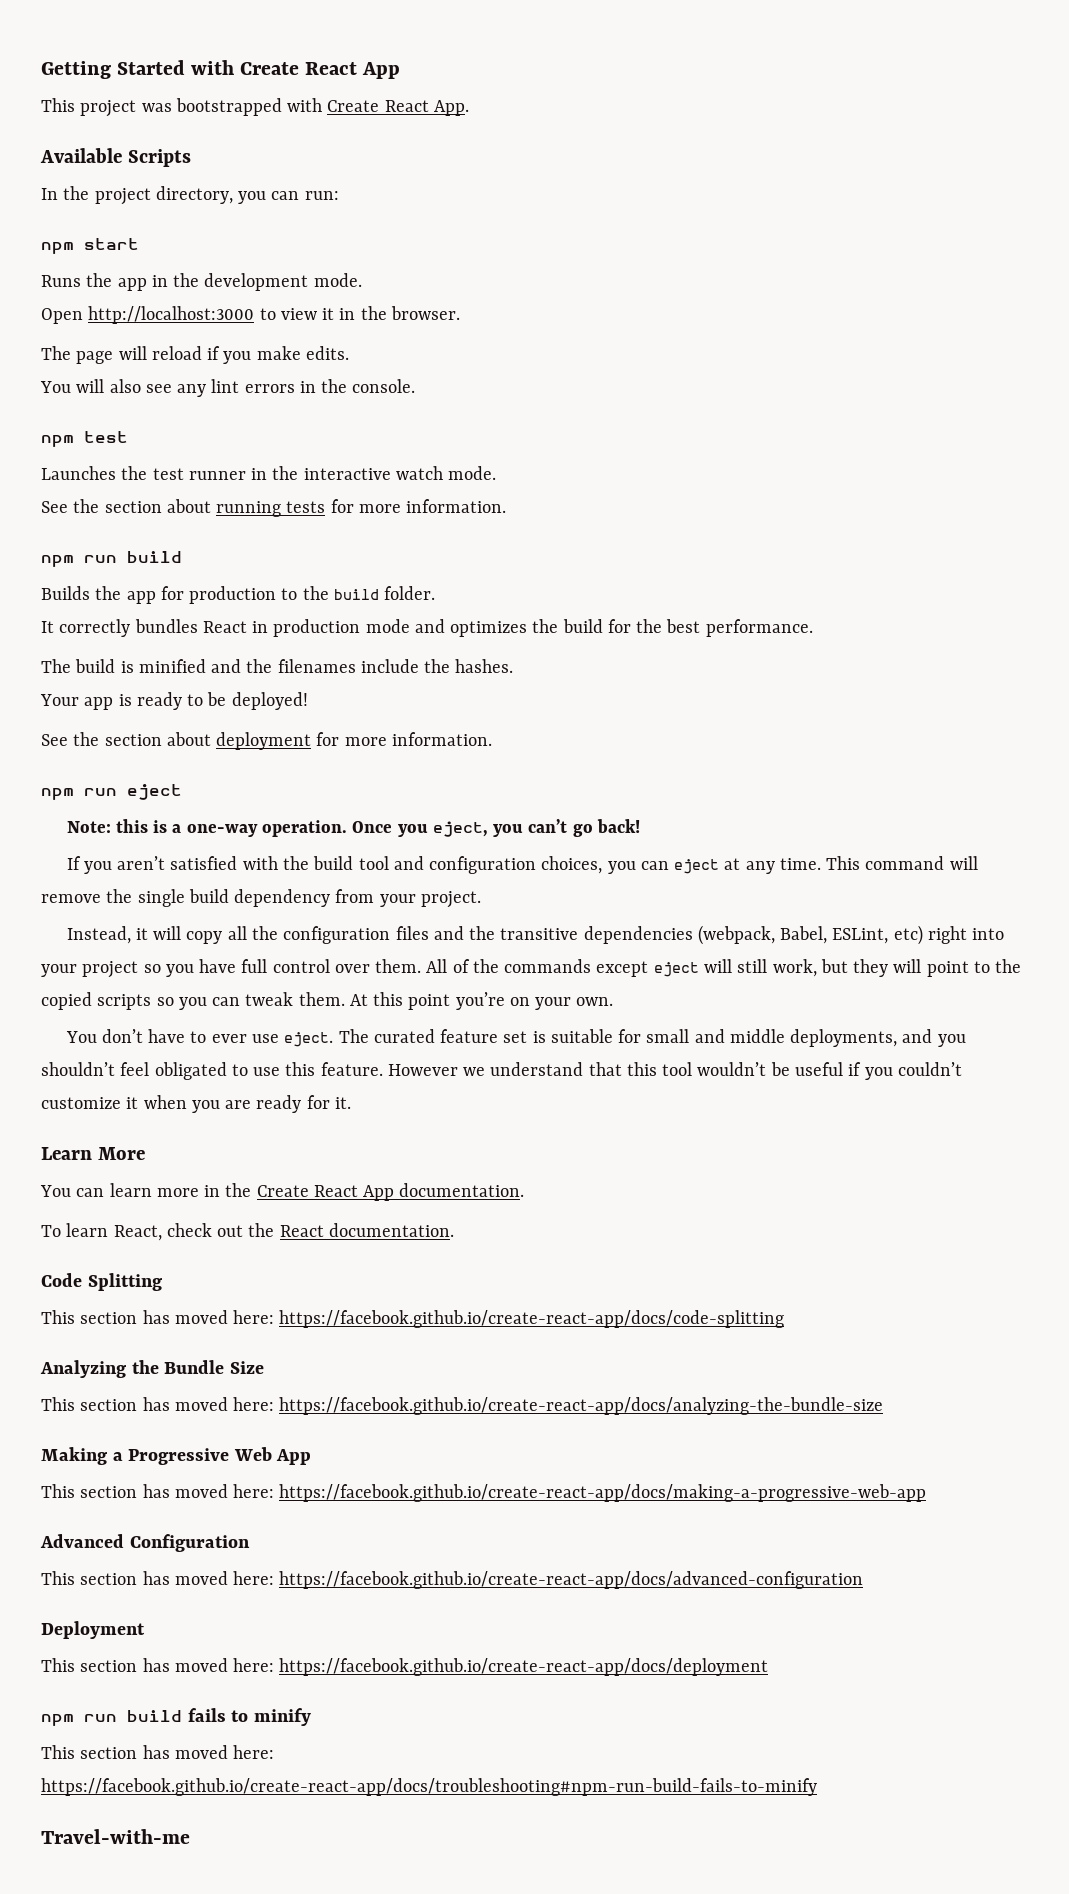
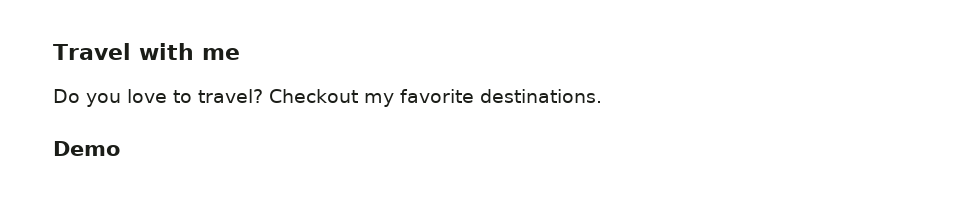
- Getting Started with Create React App
- This project was bootstrapped with Create React App.
- Available Scripts
- In the project directory, you can run:
- npm start
- Runs the app in the development mode.
- Open http://localhost:3000 to view it in the browser.
- The page will reload if you make edits.
- You will also see any lint errors in the console.
- npm test
- Launches the test runner in the interactive watch mode.
- See the section about running tests for more information.
- npm run build
- Builds the app for production to the build folder.
- It correctly bundles React in production mode and optimizes the build for the best performance.
- The build is minified and the filenames include the hashes.
- Your app is ready to be deployed!
- See the section about deployment for more information.
- npm run eject
- Note: this is a one-way operation. Once you eject, you can’t go back!
- If you aren’t satisfied with the build tool and configuration choices, you can eject at any time. This command will remove the single build dependency from your project.
- Instead, it will copy all the configuration files and the transitive dependencies (webpack, Babel, ESLint, etc) right into your project so you have full control over them. All of the commands except eject will still work, but they will point to the copied scripts so you can tweak them. At this point you’re on your own.
- You don’t have to ever use eject. The curated feature set is suitable for small and middle deployments, and you shouldn’t feel obligated to use this feature. However we understand that this tool wouldn’t be useful if you couldn’t customize it when you are ready for it.
- Learn More
- You can learn more in the Create React App documentation.
- To learn React, check out the React documentation.
- Code Splitting
- This section has moved here: https://facebook.github.io/create-react-app/docs/code-splitting
- Analyzing the Bundle Size
- This section has moved here: https://facebook.github.io/create-react-app/docs/analyzing-the-bundle-size
- Making a Progressive Web App
- This section has moved here: https://facebook.github.io/create-react-app/docs/making-a-progressive-web-app
- Advanced Configuration
- This section has moved here: https://facebook.github.io/create-react-app/docs/advanced-configuration
- Deployment
- This section has moved here: https://facebook.github.io/create-react-app/docs/deployment
- npm run build fails to minify
- This section has moved here: https://facebook.github.io/create-react-app/docs/troubleshooting#npm-run-build-fails-to-minify
- Travel-with-me
+ Travel with me
+ Do you love to travel? Checkout my favorite destinations.
+ Demo

